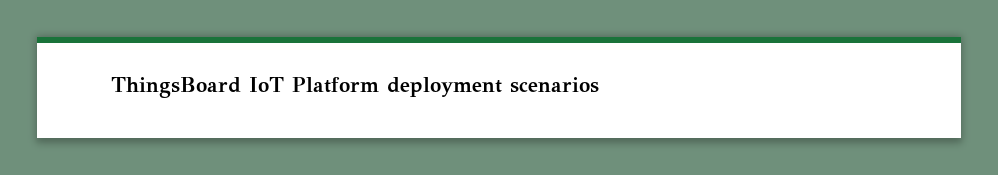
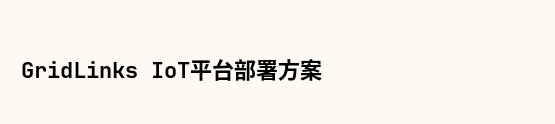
- ThingsBoard IoT Platform deployment scenarios
+ GridLinks IoT平台部署方案

